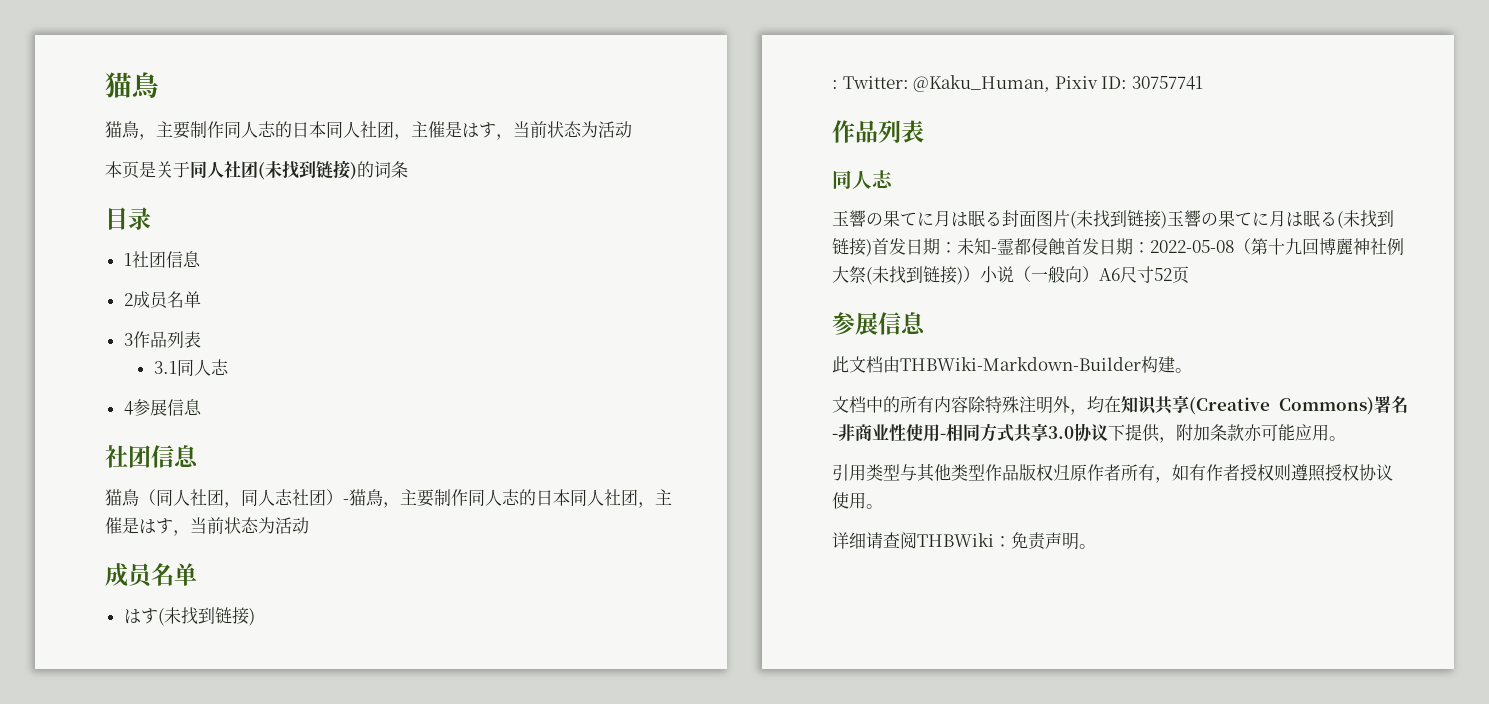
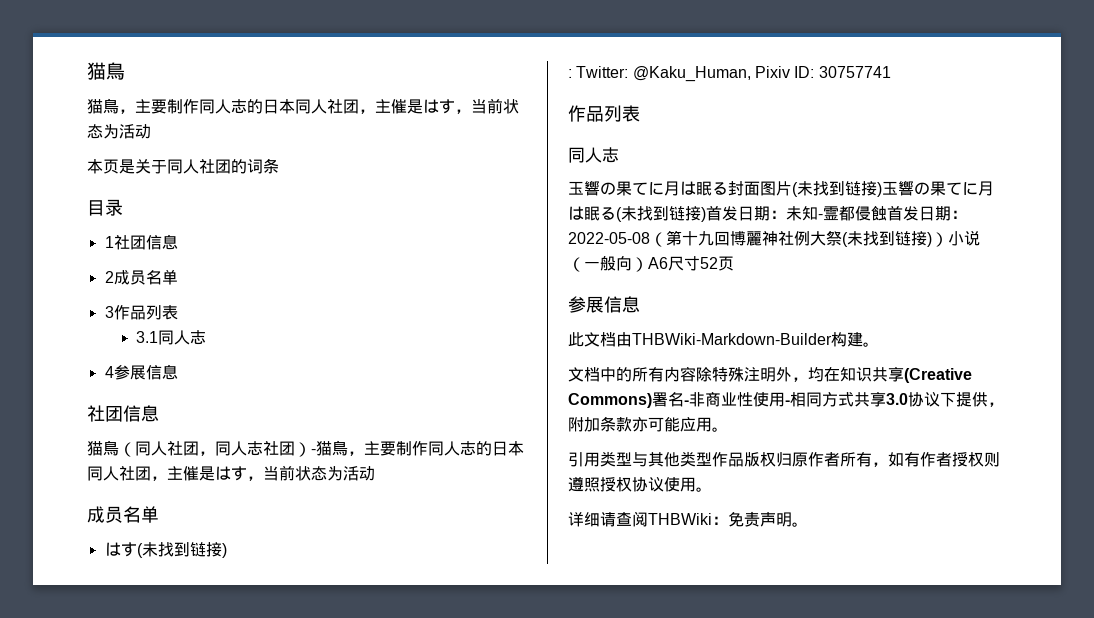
- 本页是关于同人社团(未找到链接)的词条
+ 本页是关于同人社团的词条

